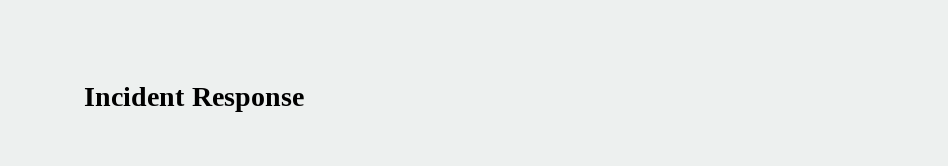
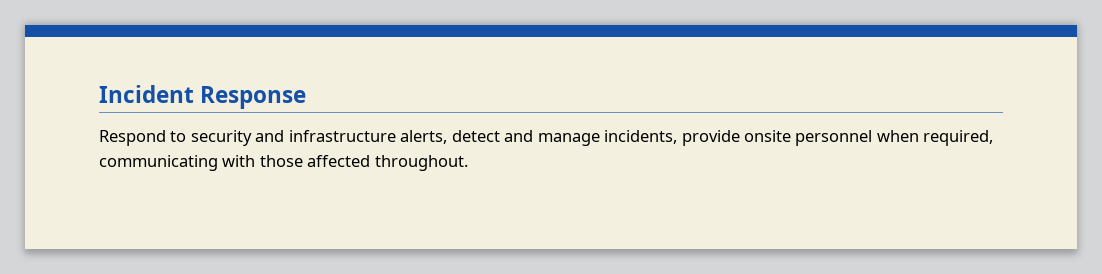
+ Respond to security and infrastructure alerts, detect and manage incidents, provide onsite personnel when required, communicating with those affected throughout.

